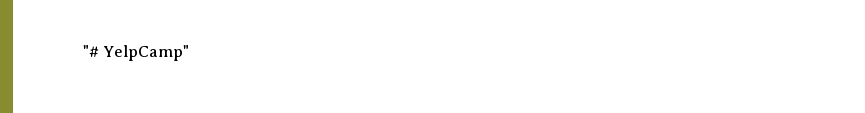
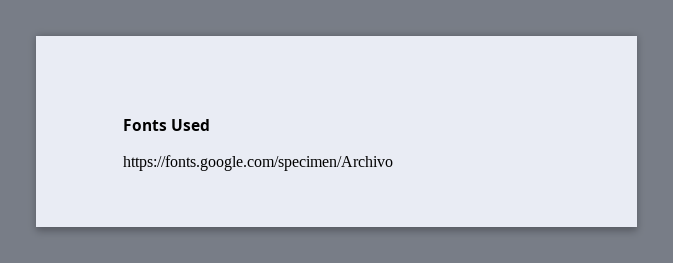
- "# YelpCamp"
+ Fonts Used
+ https://fonts.google.com/specimen/Archivo

